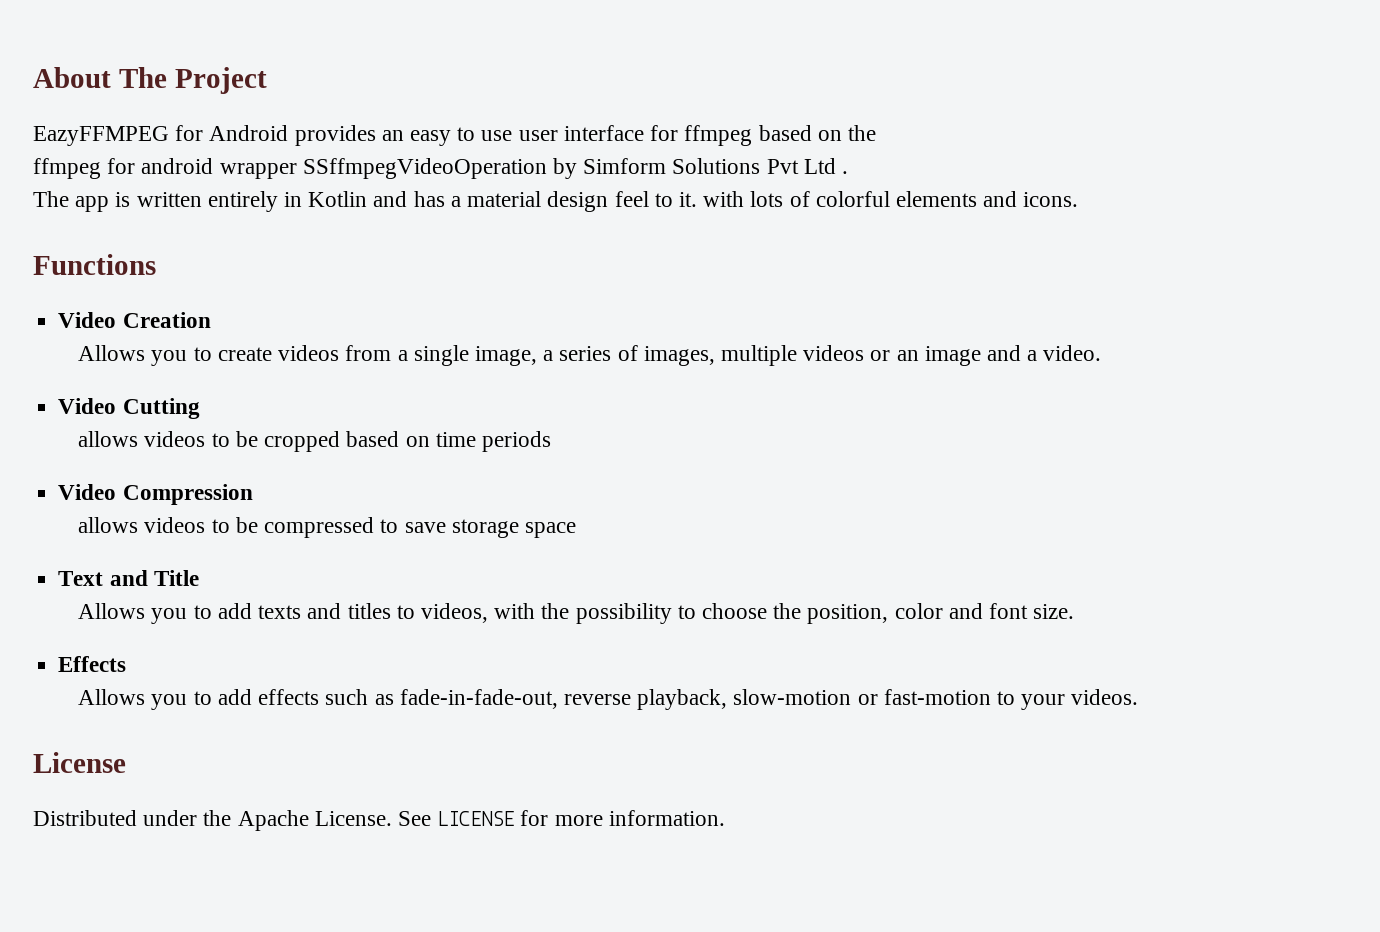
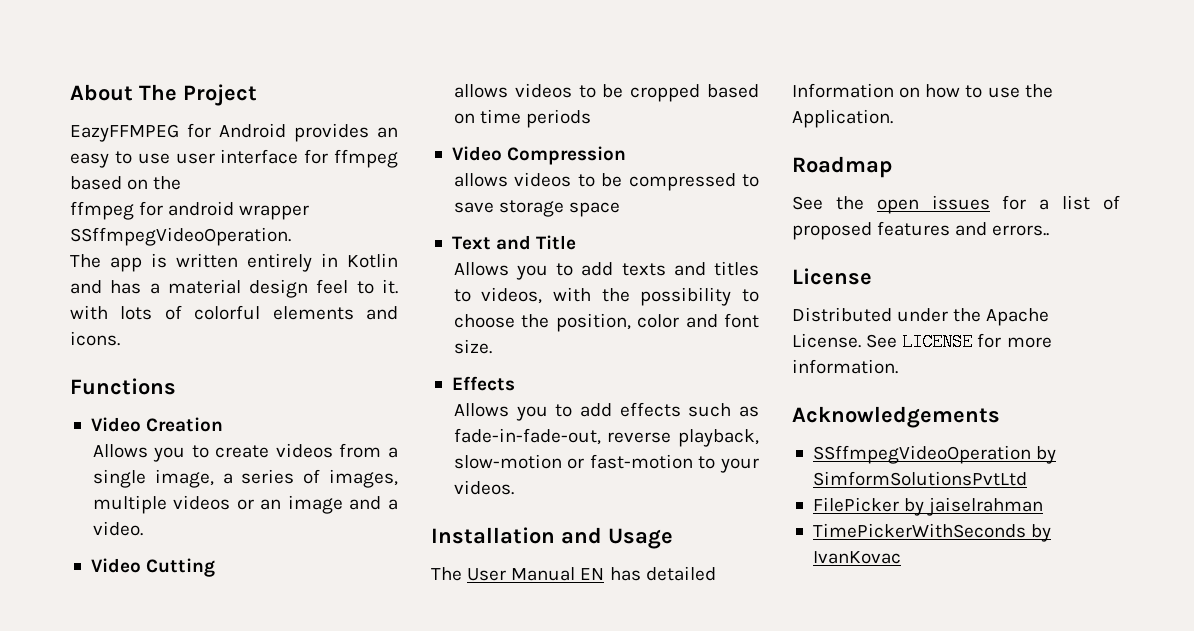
- ffmpeg for android wrapper SSffmpegVideoOperation by Simform Solutions Pvt Ltd .
+ ffmpeg for android wrapper SSffmpegVideoOperation.
+ Installation and Usage
+ The User Manual EN has detailed Information on how to use the Application.
+ Roadmap
+ See the open issues for a list of proposed features and errors..
+ Acknowledgements
+ SSffmpegVideoOperation by SimformSolutionsPvtLtd
+ FilePicker by jaiselrahman
+ TimePickerWithSeconds by IvanKovac

